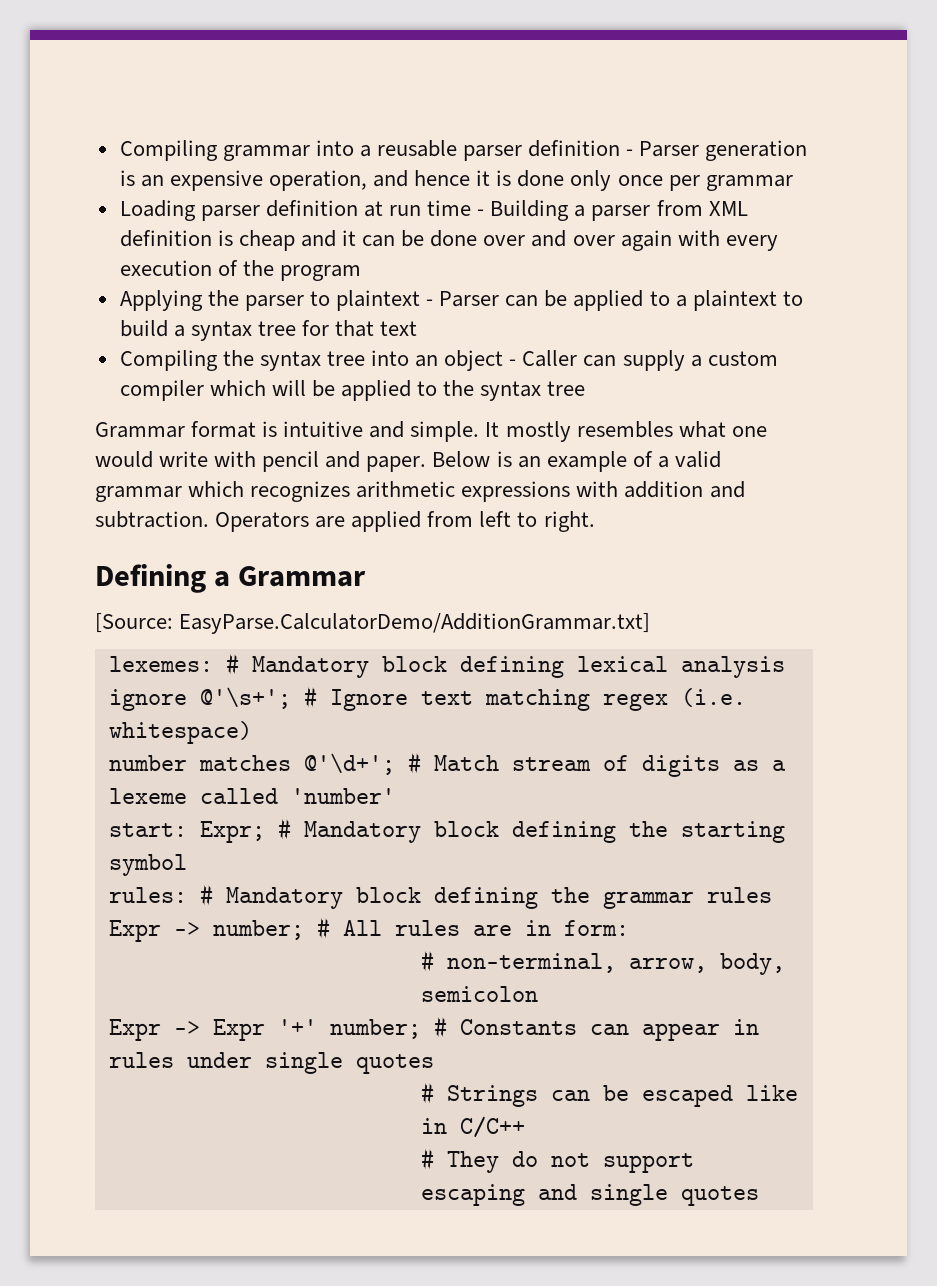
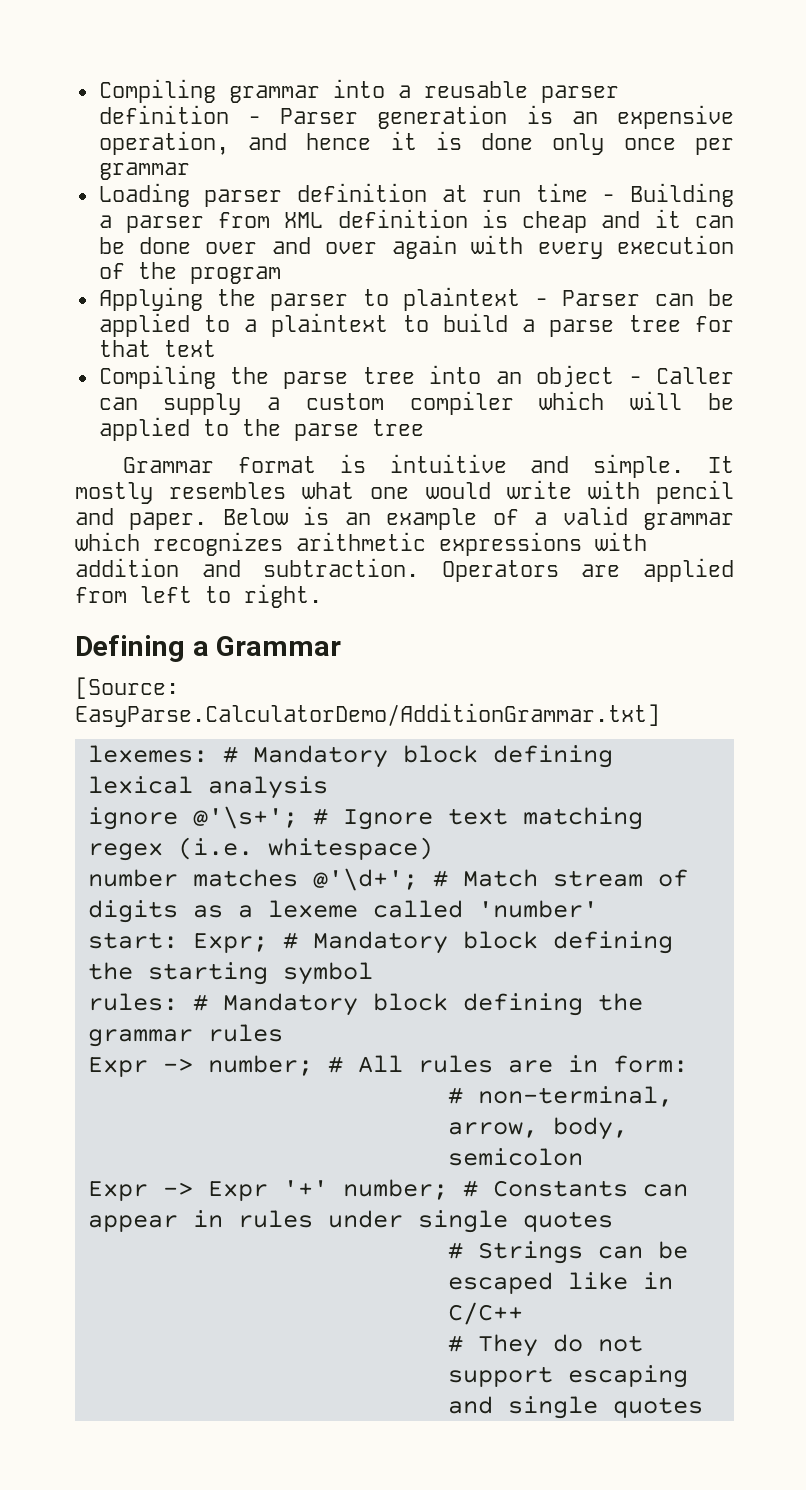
- Applying the parser to plaintext - Parser can be applied to a plaintext to build a syntax tree for that text
+ Applying the parser to plaintext - Parser can be applied to a plaintext to build a parse tree for that text
- Compiling the syntax tree into an object - Caller can supply a custom compiler which will be applied to the syntax tree
+ Compiling the parse tree into an object - Caller can supply a custom compiler which will be applied to the parse tree

